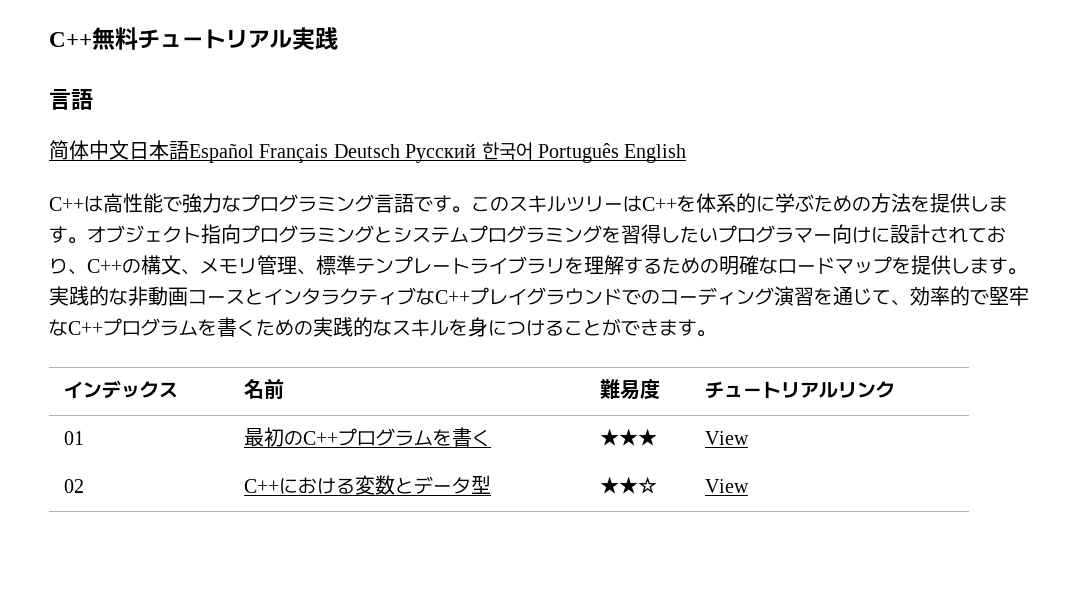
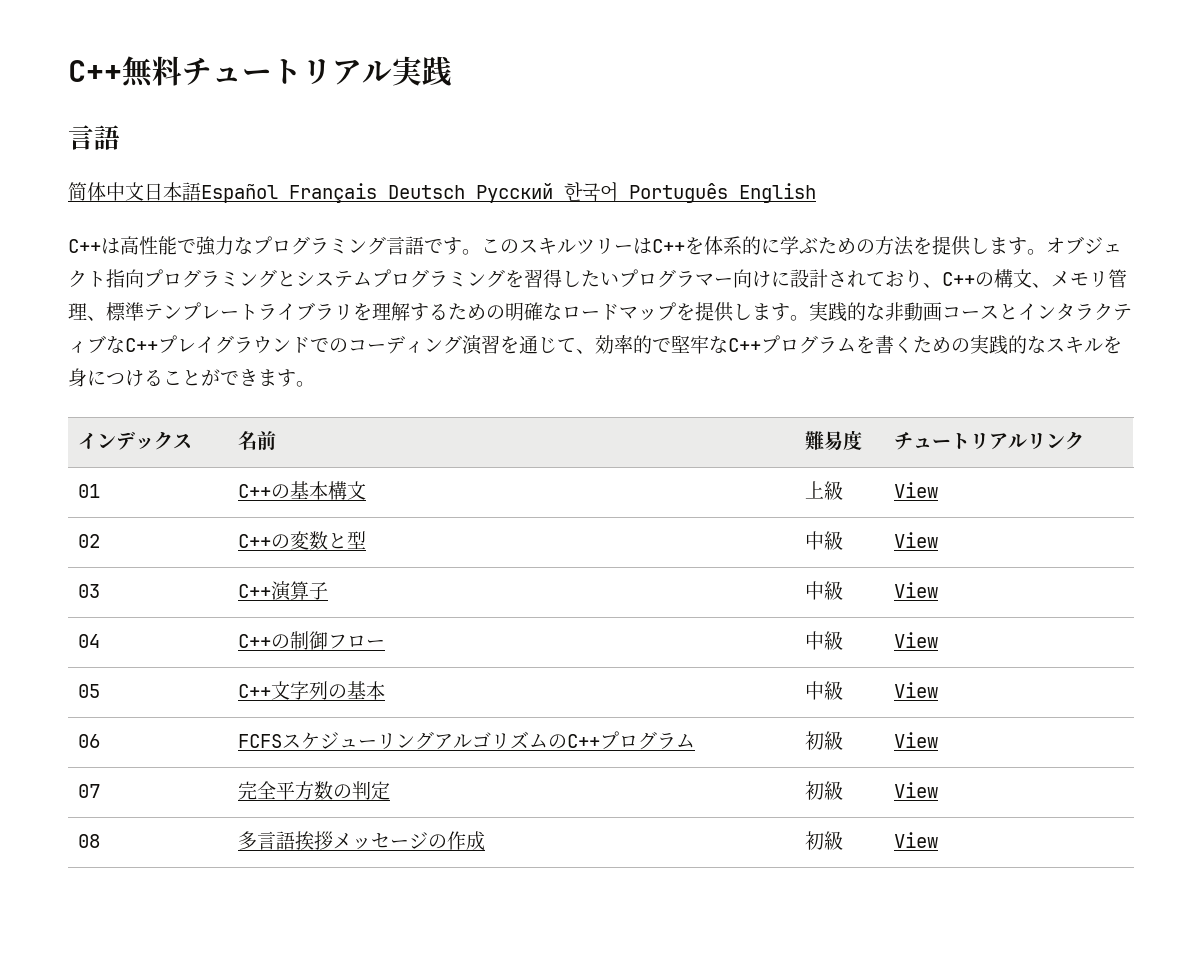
- 01 | 最初のC++プログラムを書く | ★★★ | View
- 02 | C++における変数とデータ型 | ★★☆ | View
+ 01 | C++の基本構文 | 上級 | View
+ 02 | C++の変数と型 | 中級 | View
+ 03 | C++演算子 | 中級 | View
+ 04 | C++の制御フロー | 中級 | View
+ 05 | C++文字列の基本 | 中級 | View
+ 06 | FCFSスケジューリングアルゴリズムのC++プログラム | 初級 | View
+ 07 | 完全平方数の判定 | 初級 | View
+ 08 | 多言語挨拶メッセージの作成 | 初級 | View

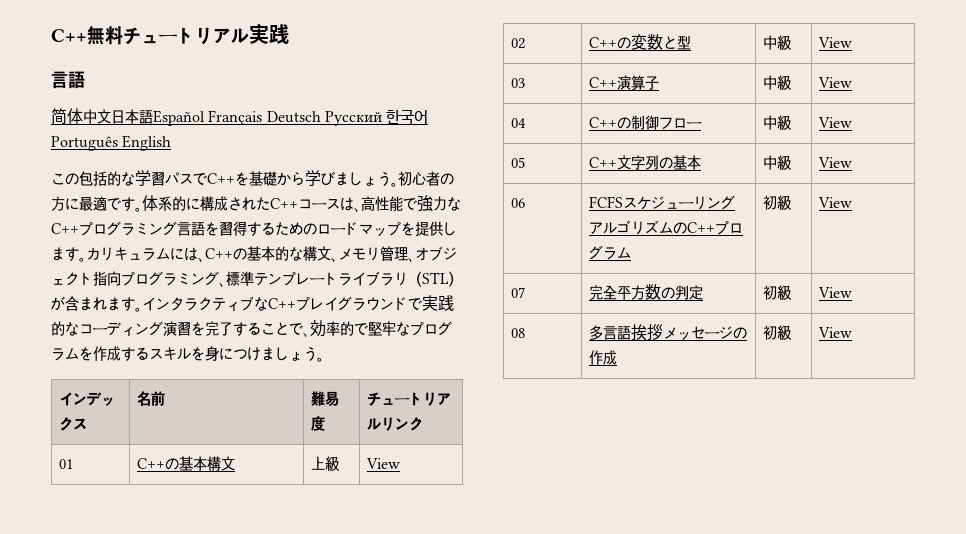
- C++は高性能で強力なプログラミング言語です。このスキルツリーはC++を体系的に学ぶための方法を提供します。オブジェクト指向プログラミングとシステムプログラミングを習得したいプログラマー向けに設計されており、C++の構文、メモリ管理、標準テンプレートライブラリを理解するための明確なロードマップを提供します。実践的な非動画コースとインタラクティブなC++プレイグラウンドでのコーディング演習を通じて、効率的で堅牢なC++プログラムを書くための実践的なスキルを身につけることができます。
+ この包括的な学習パスでC++を基礎から学びましょう。初心者の方に最適です。体系的に構成されたC++コースは、高性能で強力なC++プログラミング言語を習得するためのロードマップを提供します。カリキュラムには、C++の基本的な構文、メモリ管理、オブジェクト指向プログラミング、標準テンプレートライブラリ（STL）が含まれます。インタラクティブなC++プレイグラウンドで実践的なコーディング演習を完了することで、効率的で堅牢なプログラムを作成するスキルを身につけましょう。

